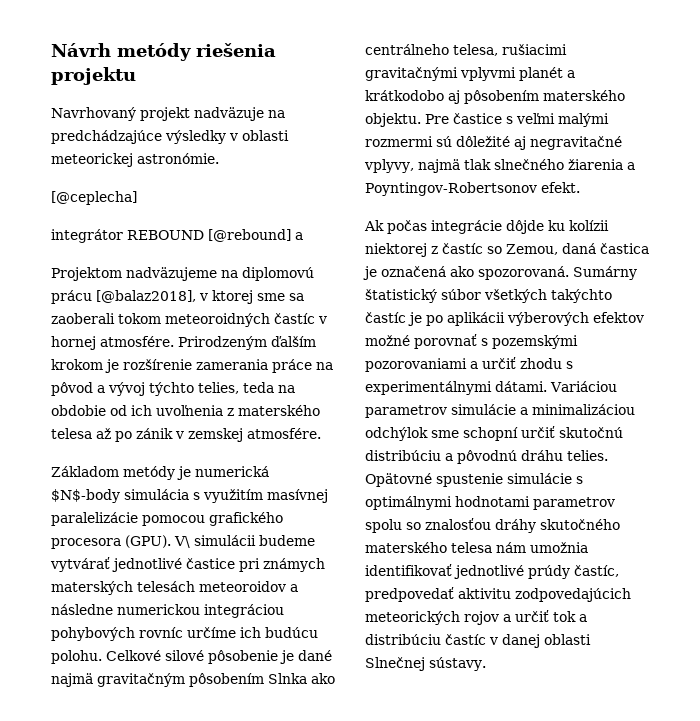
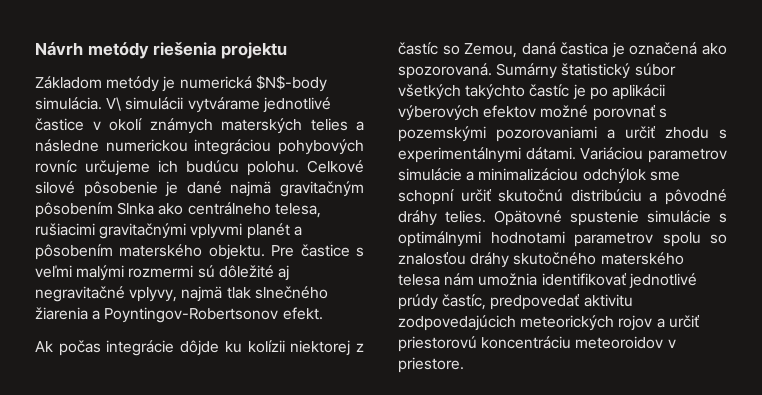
- Navrhovaný projekt nadväzuje na predchádzajúce výsledky v oblasti meteorickej astronómie.
- [@ceplecha]
- integrátor REBOUND [@rebound] a
- Projektom nadväzujeme na diplomovú prácu [@balaz2018], v ktorej sme sa zaoberali tokom meteoroidných častíc v hornej atmosfére. Prirodzeným ďalším krokom je rozšírenie zamerania práce na pôvod a vývoj týchto telies, teda na obdobie od ich uvoľnenia z materského telesa až po zánik v zemskej atmosfére.
- Základom metódy je numerická $N$-body simulácia s využitím masívnej paralelizácie pomocou grafického procesora (GPU). V\ simulácii budeme vytvárať jednotlivé častice pri známych materských telesách meteoroidov a následne numerickou integráciou pohybových rovníc určíme ich budúcu polohu.
+ Základom metódy je numerická $N$-body simulácia. V\ simulácii vytvárame jednotlivé častice v okolí známych materských telies a následne numerickou integráciou pohybových rovníc určujeme ich budúcu polohu.
- Celkové silové pôsobenie je dané najmä gravitačným pôsobením Slnka ako centrálneho telesa, rušiacimi gravitačnými vplyvmi planét a krátkodobo aj pôsobením materského objektu.
+ Celkové silové pôsobenie je dané najmä gravitačným pôsobením Slnka ako centrálneho telesa, rušiacimi gravitačnými vplyvmi planét a pôsobením materského objektu.
- Variáciou parametrov simulácie a minimalizáciou odchýlok sme schopní určiť skutočnú distribúciu a pôvodnú dráhu telies.
+ Variáciou parametrov simulácie a minimalizáciou odchýlok sme schopní určiť skutočnú distribúciu a pôvodné dráhy telies.
- Opätovné spustenie simulácie s optimálnymi hodnotami parametrov spolu so znalosťou dráhy skutočného materského telesa nám umožnia identifikovať jednotlivé prúdy častíc, predpovedať aktivitu zodpovedajúcich meteorických rojov a určiť tok a distribúciu častíc v danej oblasti Slnečnej sústavy.
+ Opätovné spustenie simulácie s optimálnymi hodnotami parametrov spolu so znalosťou dráhy skutočného materského telesa nám umožnia identifikovať jednotlivé prúdy častíc, predpovedať aktivitu zodpovedajúcich meteorických rojov a určiť priestorovú koncentráciu meteoroidov v priestore.

